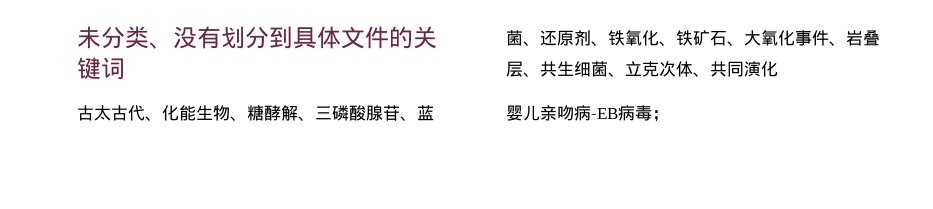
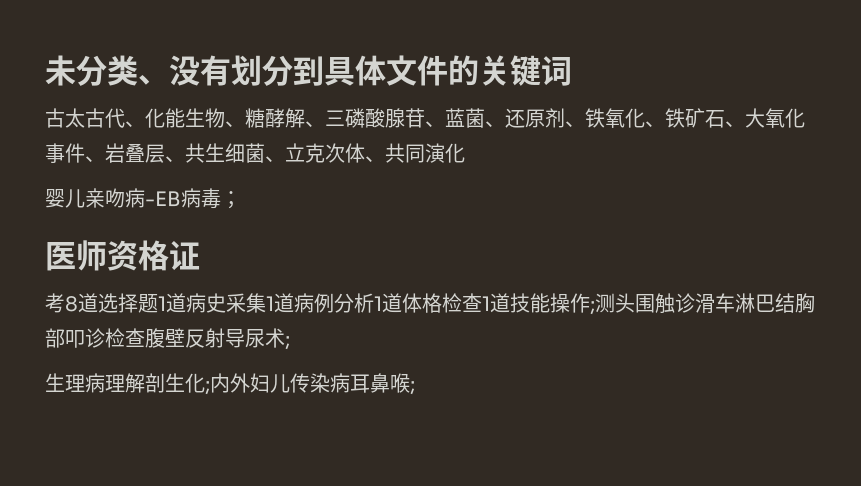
+ 医师资格证
+ 考8道选择题1道病史采集1道病例分析1道体格检查1道技能操作;测头围触诊滑车淋巴结胸部叩诊检查腹壁反射导尿术;
+ 生理病理解剖生化;内外妇儿传染病耳鼻喉;

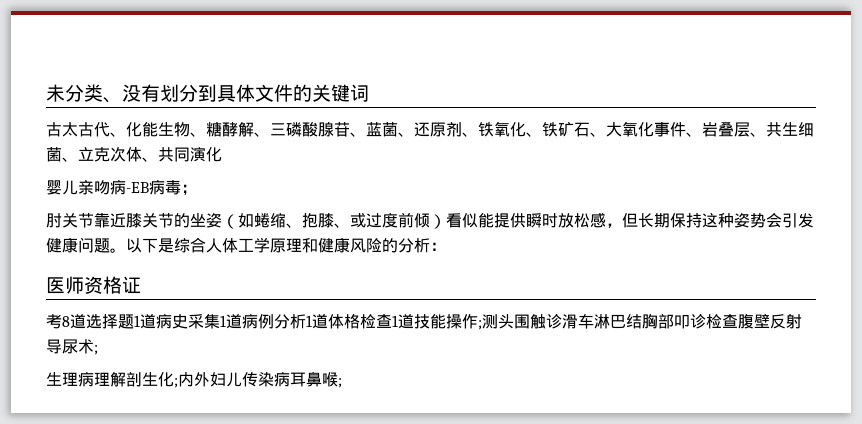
+ 肘关节靠近膝关节的坐姿（如蜷缩、抱膝、或过度前倾）看似能提供瞬时放松感，但长期保持这种姿势会引发健康问题。以下是综合人体工学原理和健康风险的分析：

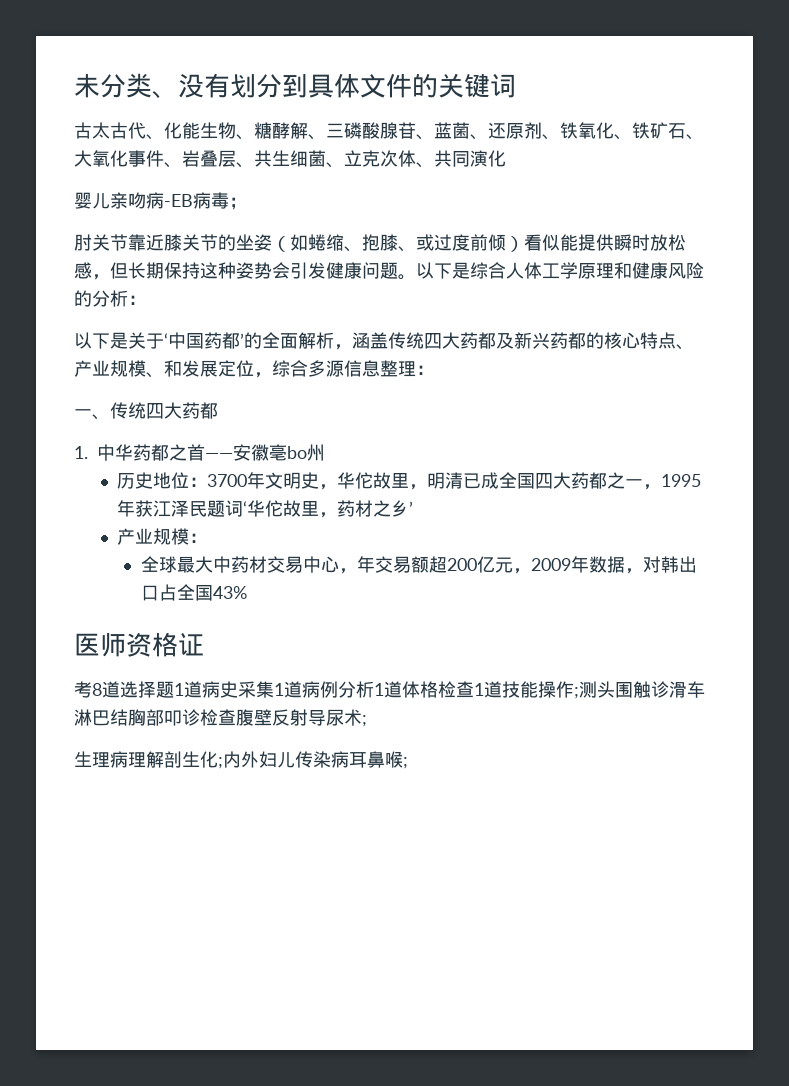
+ 以下是关于‘中国药都’的全面解析，涵盖传统四大药都及新兴药都的核心特点、产业规模、和发展定位，综合多源信息整理：
+ 一、传统四大药都
+ 1.中华药都之首——安徽亳bo州
+ 历史地位：3700年文明史，华佗故里，明清已成全国四大药都之一，1995年获江泽民题词‘华佗故里，药材之乡’
+ 产业规模：
+ 全球最大中药材交易中心，年交易额超200亿元，2009年数据，对韩出口占全国43%

